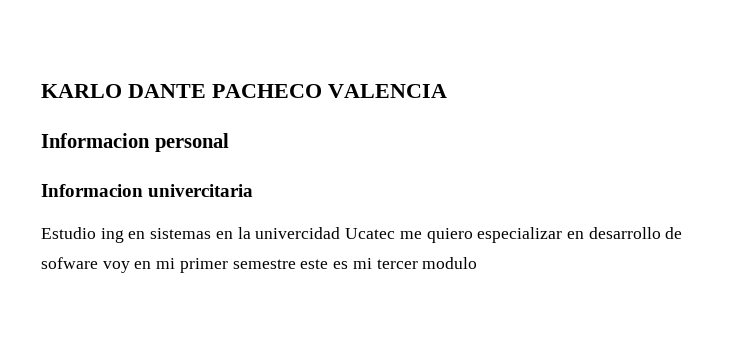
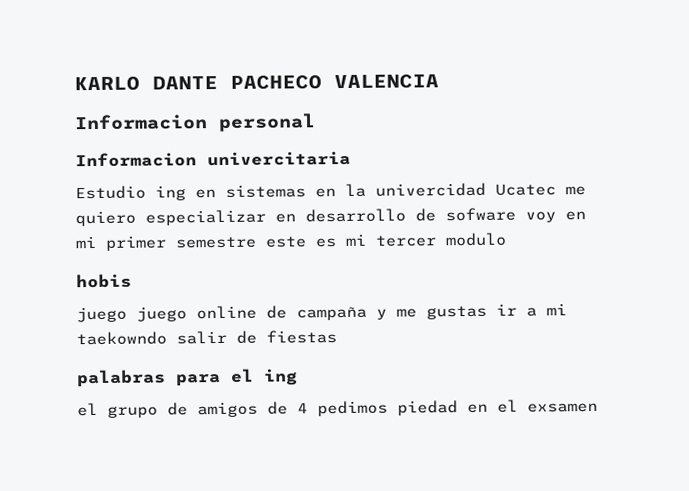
+ hobis
+ juego juego online de campaña y me gustas ir a mi taekowndo salir de fiestas
+ palabras para el ing
+ el grupo de amigos de 4 pedimos piedad en el exsamen

